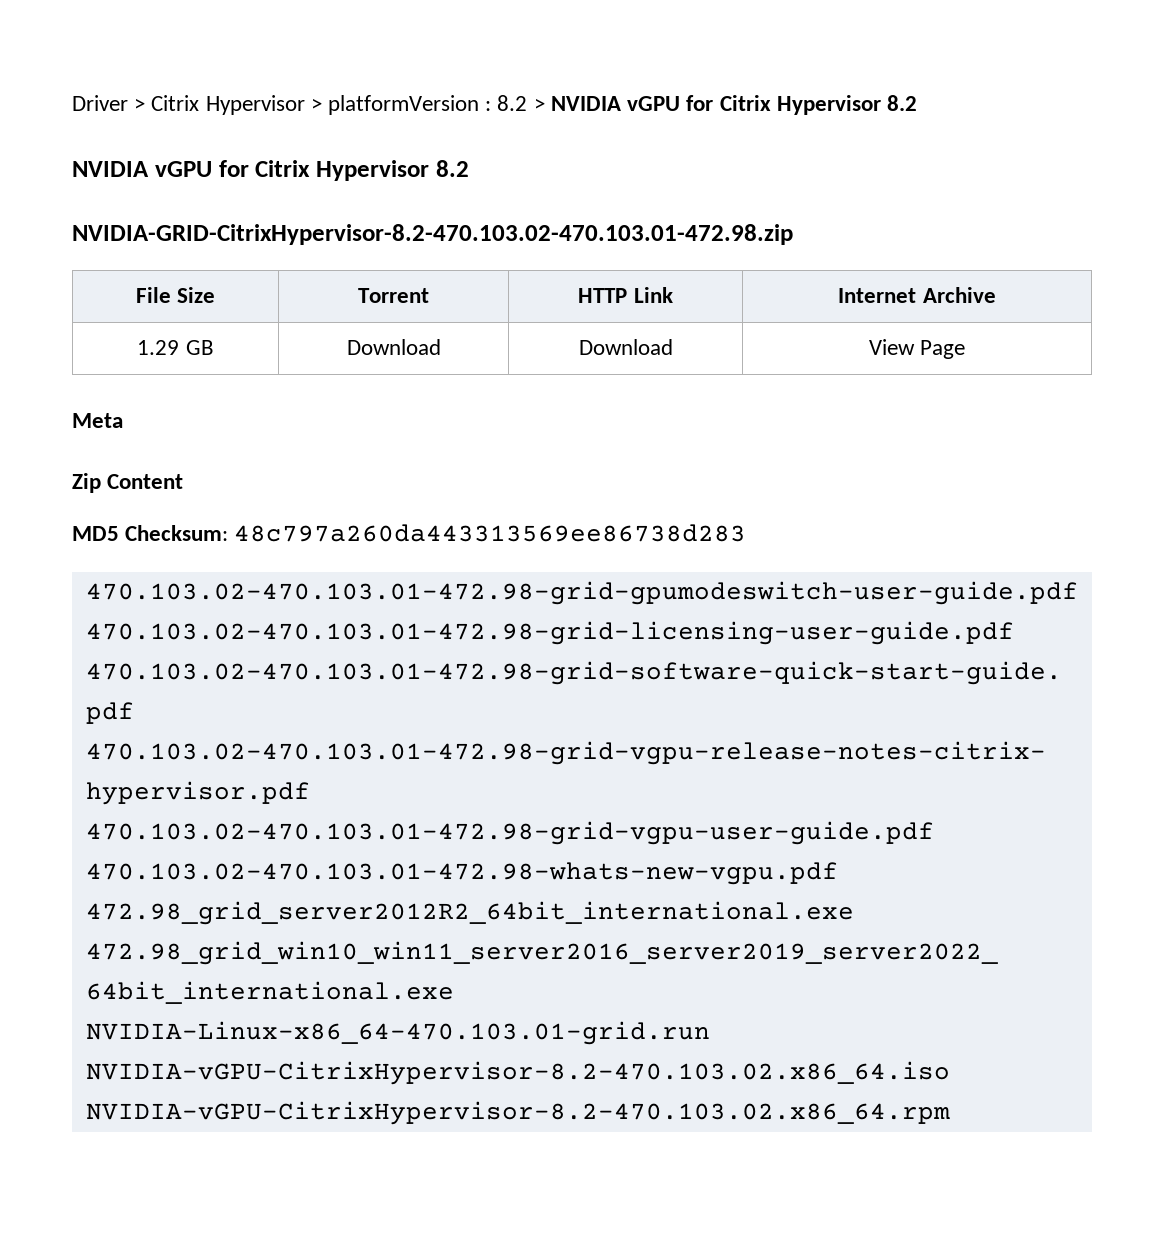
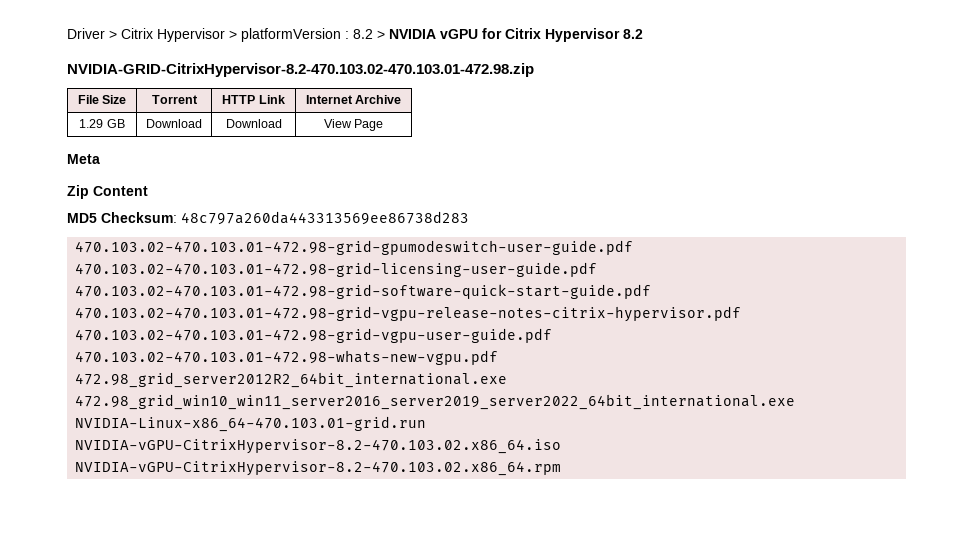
  Driver > Citrix Hypervisor > platformVersion : 8.2 > NVIDIA vGPU for Citrix Hypervisor 8.2
- NVIDIA vGPU for Citrix Hypervisor 8.2

